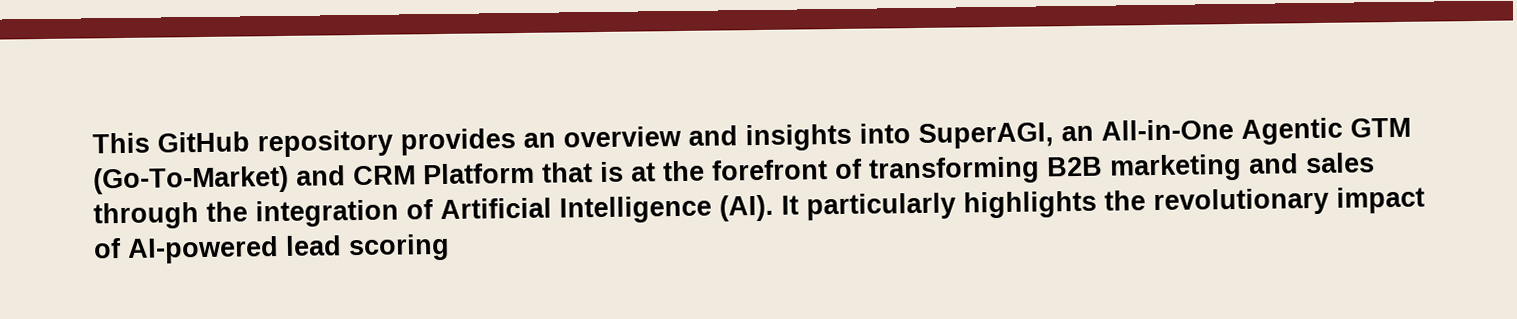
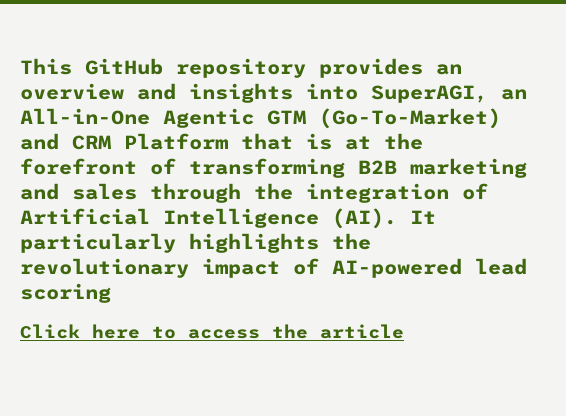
+ Click here to access the article

